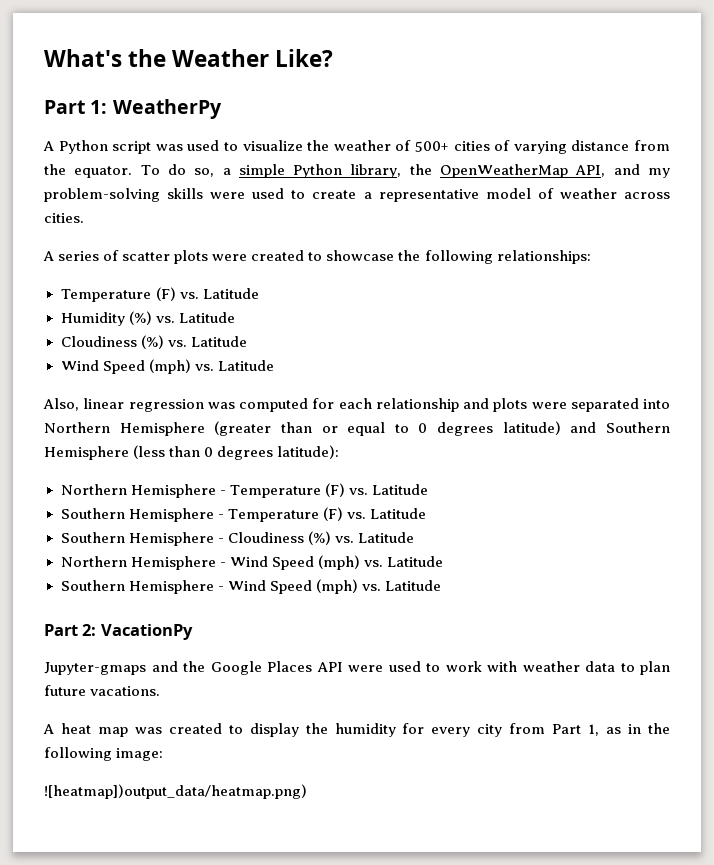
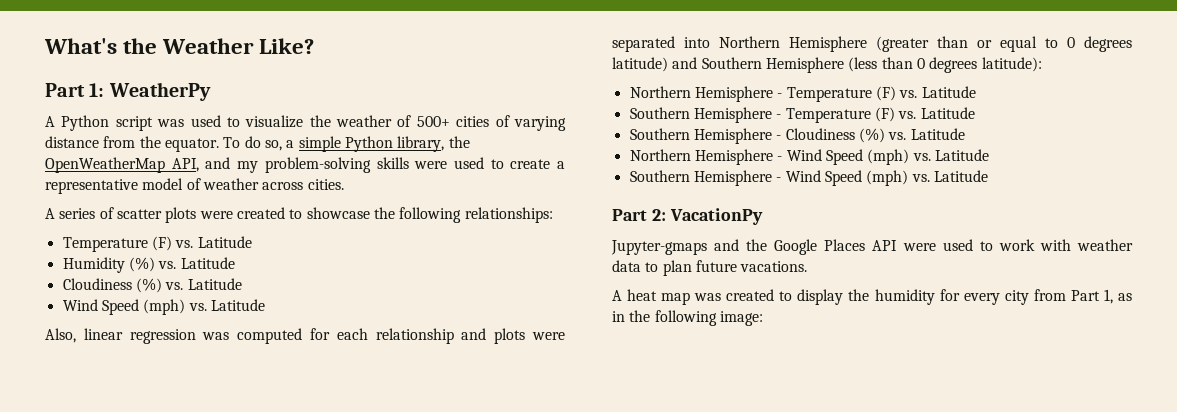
- ![heatmap])output_data/heatmap.png)

